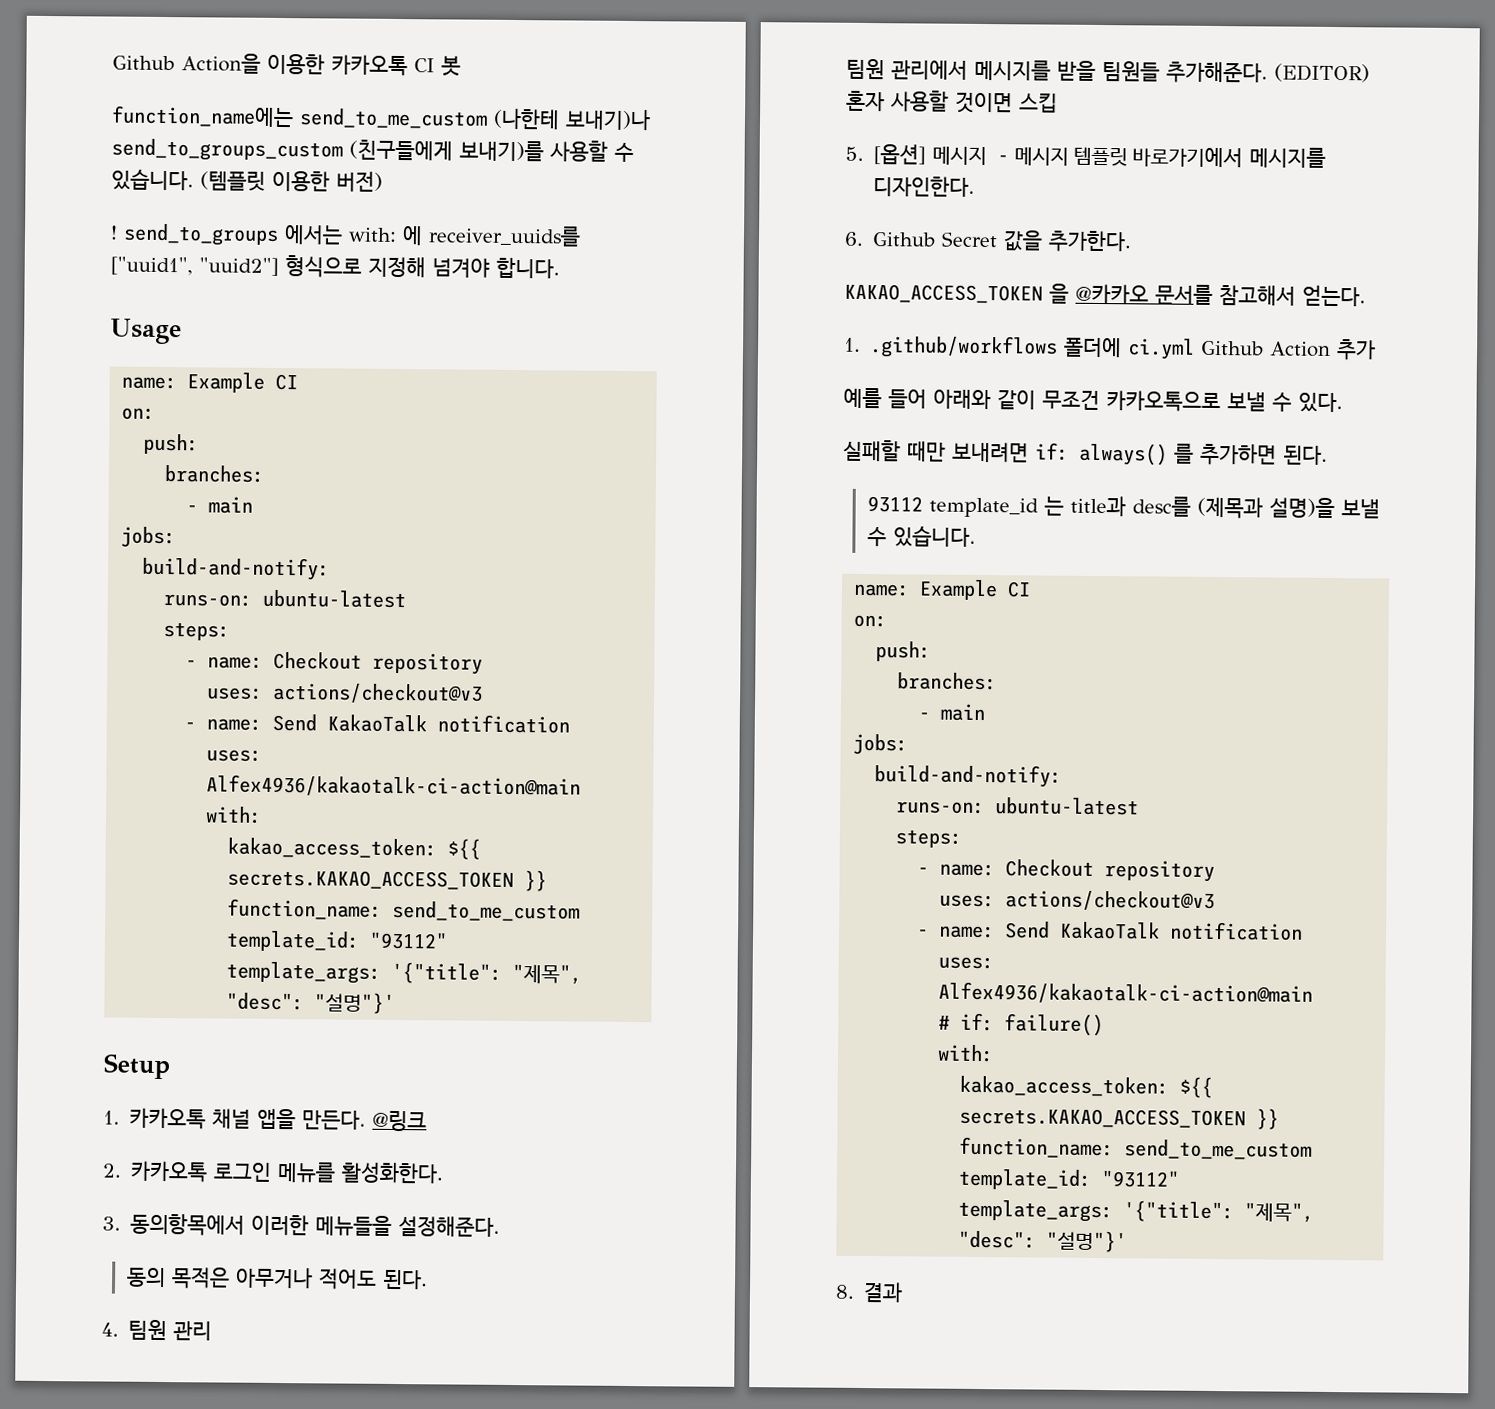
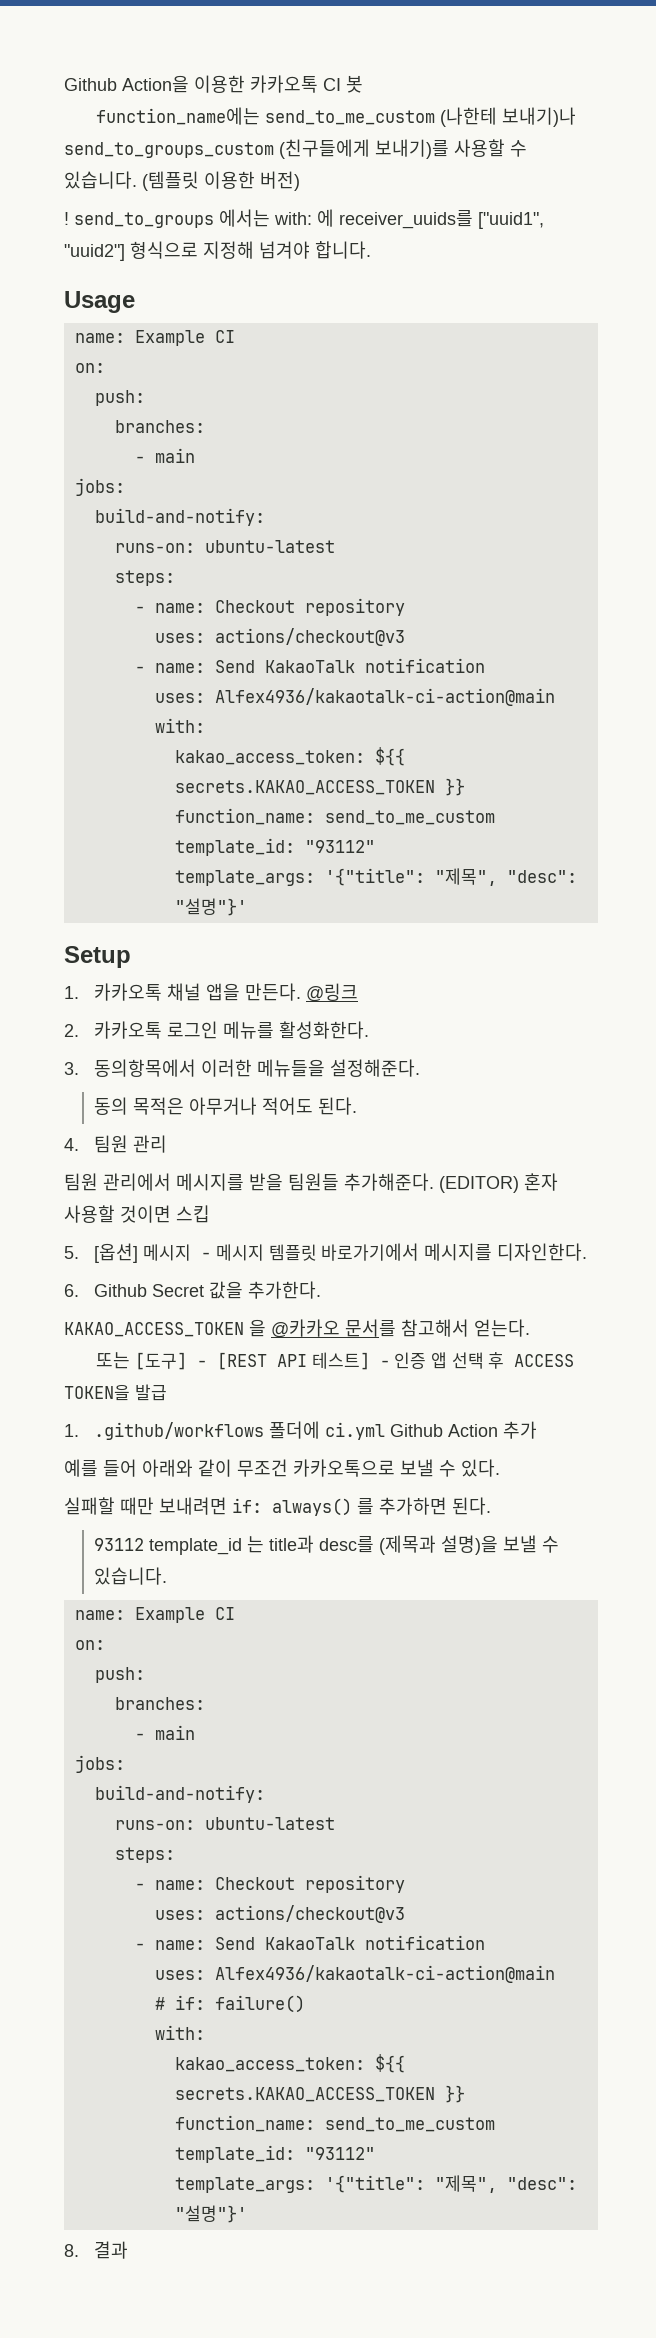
+ 또는 [도구] - [REST API 테스트] - 인증 앱 선택 후 ACCESS TOKEN을 발급

